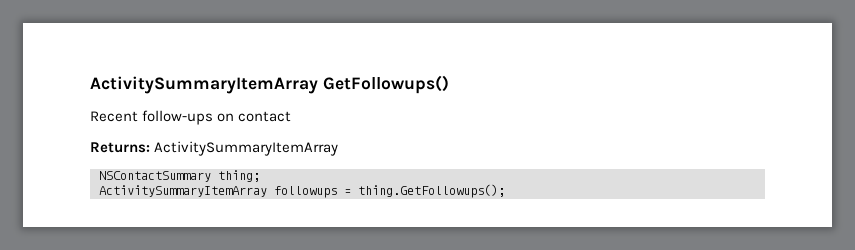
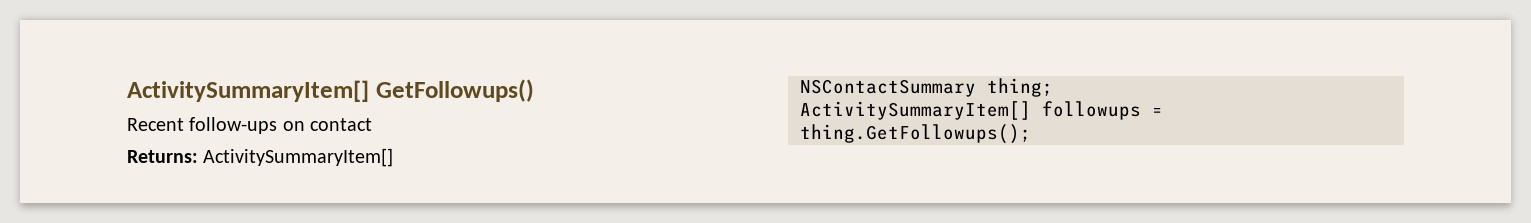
- ActivitySummaryItemArray GetFollowups()
+ ActivitySummaryItem[] GetFollowups()
- Returns: ActivitySummaryItemArray
+ Returns: ActivitySummaryItem[]
- ActivitySummaryItemArray followups = thing.GetFollowups();
+ ActivitySummaryItem[] followups = thing.GetFollowups();

